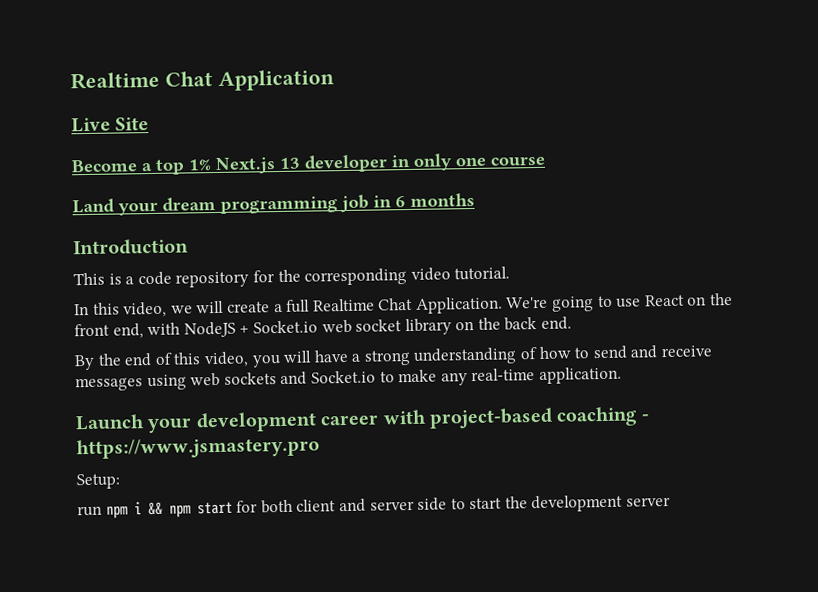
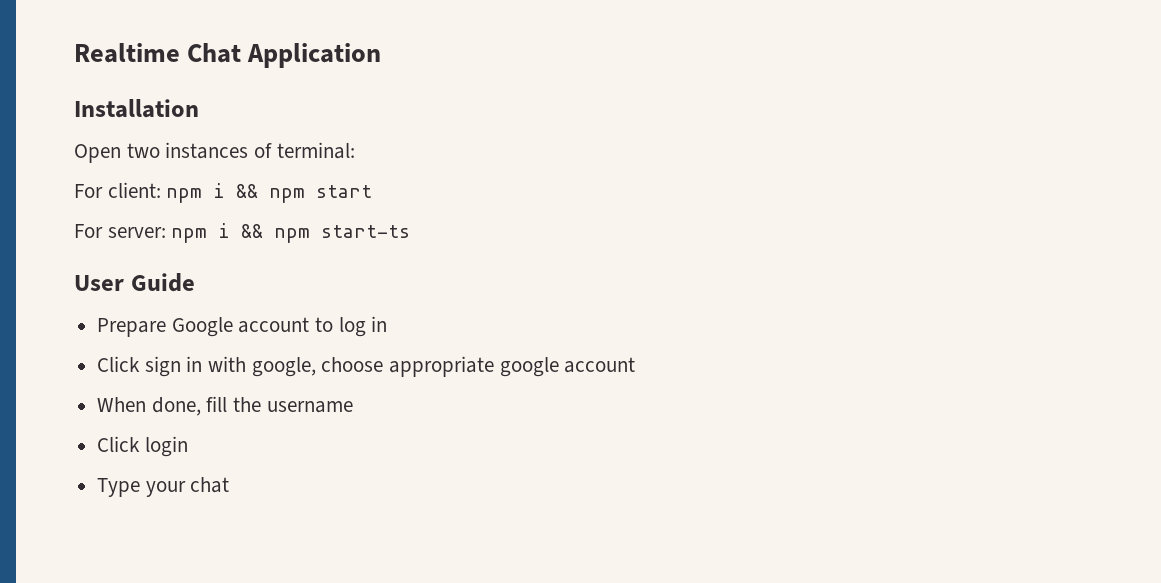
- Live Site
- Become a top 1% Next.js 13 developer in only one course
- Land your dream programming job in 6 months
- Introduction
- This is a code repository for the corresponding video tutorial.
- In this video, we will create a full Realtime Chat Application. We're going to use React on the front end, with NodeJS + Socket.io web socket library on the back end.
- By the end of this video, you will have a strong understanding of how to send and receive messages using web sockets and Socket.io to make any real-time application.
- Launch your development career with project-based coaching - https://www.jsmastery.pro
- Setup:
- run npm i && npm start for both client and server side to start the development server
+ Installation
+ Open two instances of terminal:
+ For client: npm i && npm start
+ For server: npm i && npm start-ts
+ User Guide
+ Prepare Google account to log in
+ Click sign in with google, choose appropriate google account
+ When done, fill the username
+ Click login
+ Type your chat

